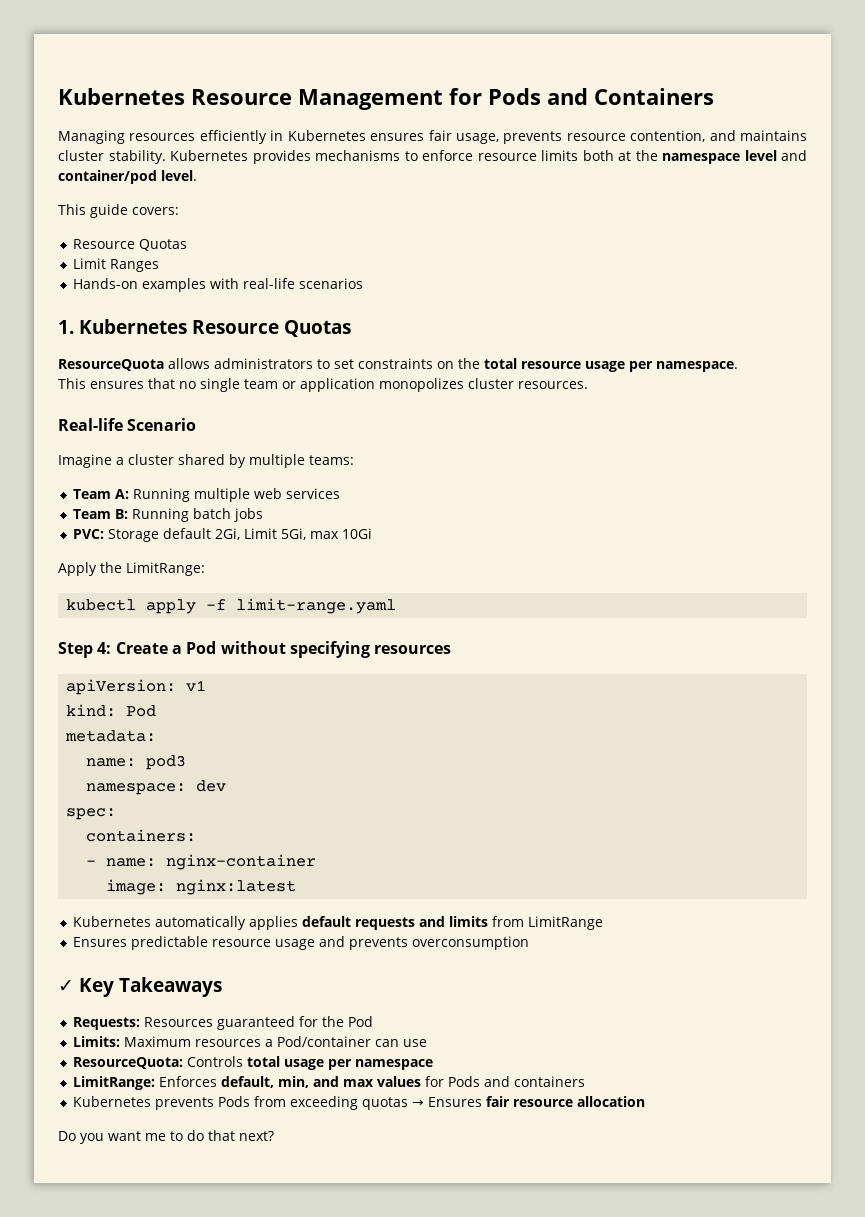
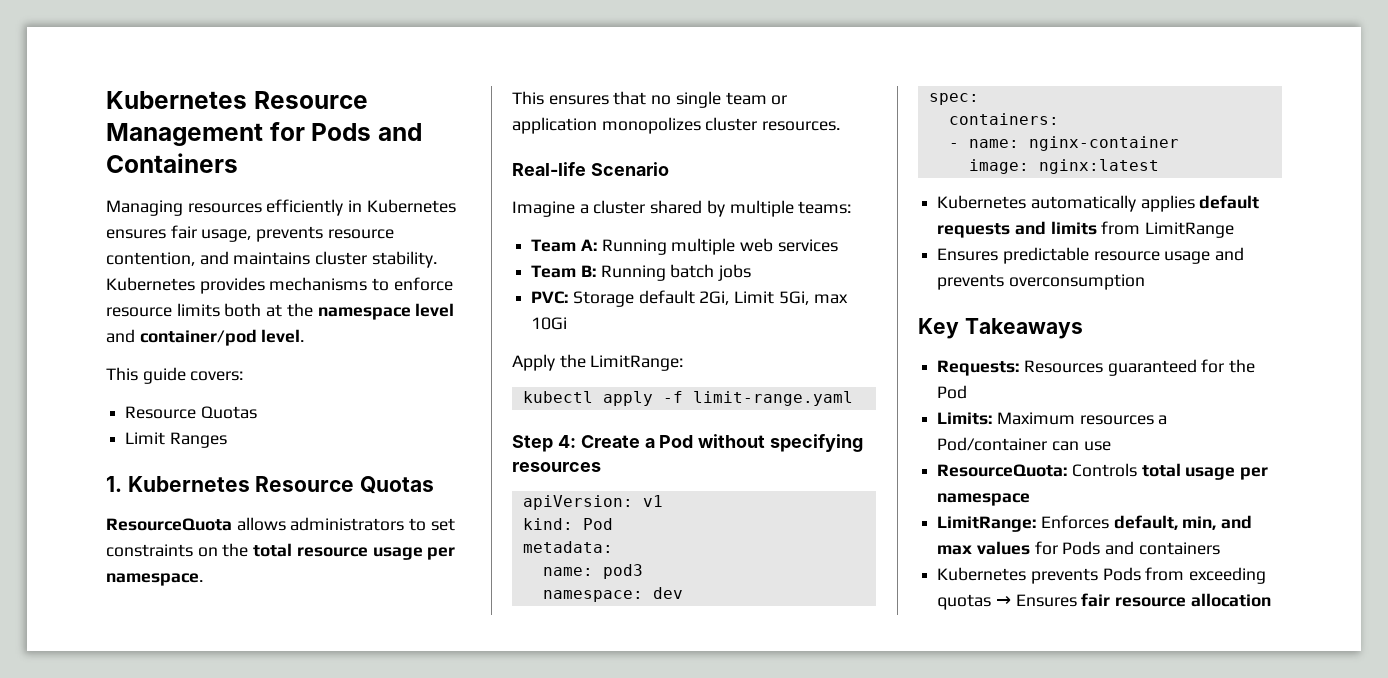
- Hands-on examples with real-life scenarios
- ✓ Key Takeaways
+ Key Takeaways
- Do you want me to do that next?

